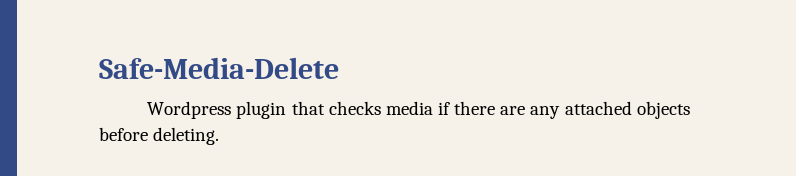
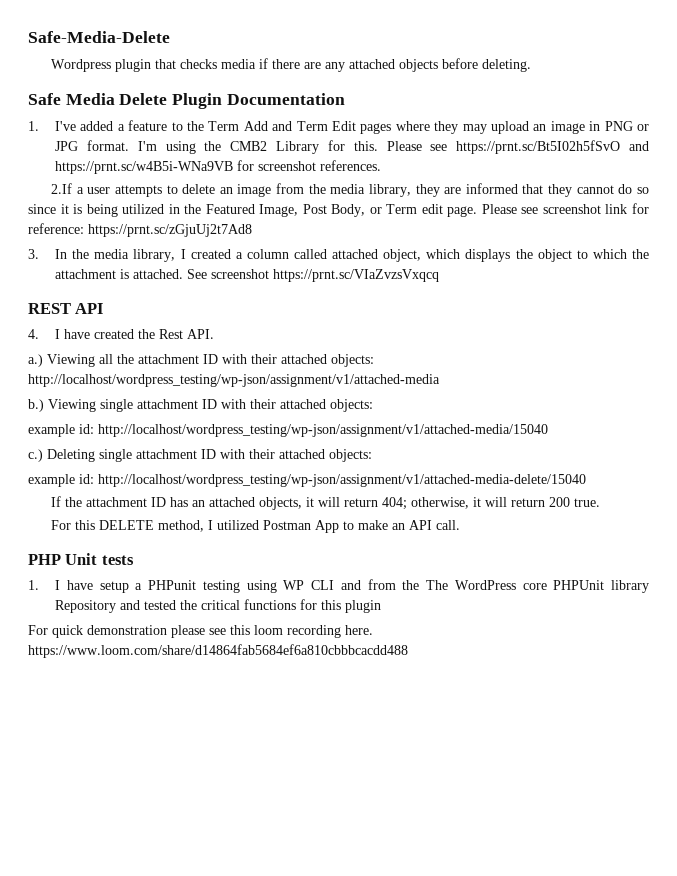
+ Safe Media Delete Plugin Documentation
+ 1. I've added a feature to the Term Add and Term Edit pages where they may upload an image in PNG or JPG format. I'm using the CMB2 Library for this. Please see https://prnt.sc/Bt5I02h5fSvO and https://prnt.sc/w4B5i-WNa9VB for screenshot references.
+ 2.If a user attempts to delete an image from the media library, they are informed that they cannot do so since it is being utilized in the Featured Image, Post Body, or Term edit page. Please see screenshot link for reference: https://prnt.sc/zGjuUj2t7Ad8
+ 3. In the media library, I created a column called attached object, which displays the object to which the attachment is attached. See screenshot https://prnt.sc/VIaZvzsVxqcq
+ REST API
+ 4. I have created the Rest API.
+ a.) Viewing all the attachment ID with their attached objects: http://localhost/wordpress_testing/wp-json/assignment/v1/attached-media
+ b.) Viewing single attachment ID with their attached objects:
+ example id: http://localhost/wordpress_testing/wp-json/assignment/v1/attached-media/15040
+ c.) Deleting single attachment ID with their attached objects:
+ example id: http://localhost/wordpress_testing/wp-json/assignment/v1/attached-media-delete/15040
+ If the attachment ID has an attached objects, it will return 404; otherwise, it will return 200 true.
+ For this DELETE method, I utilized Postman App to make an API call.
+ PHP Unit tests
+ 1. I have setup a PHPunit testing using WP CLI and from the The WordPress core PHPUnit library Repository and tested the critical functions for this plugin
+ For quick demonstration please see this loom recording here. https://www.loom.com/share/d14864fab5684ef6a810cbbbcacdd488

